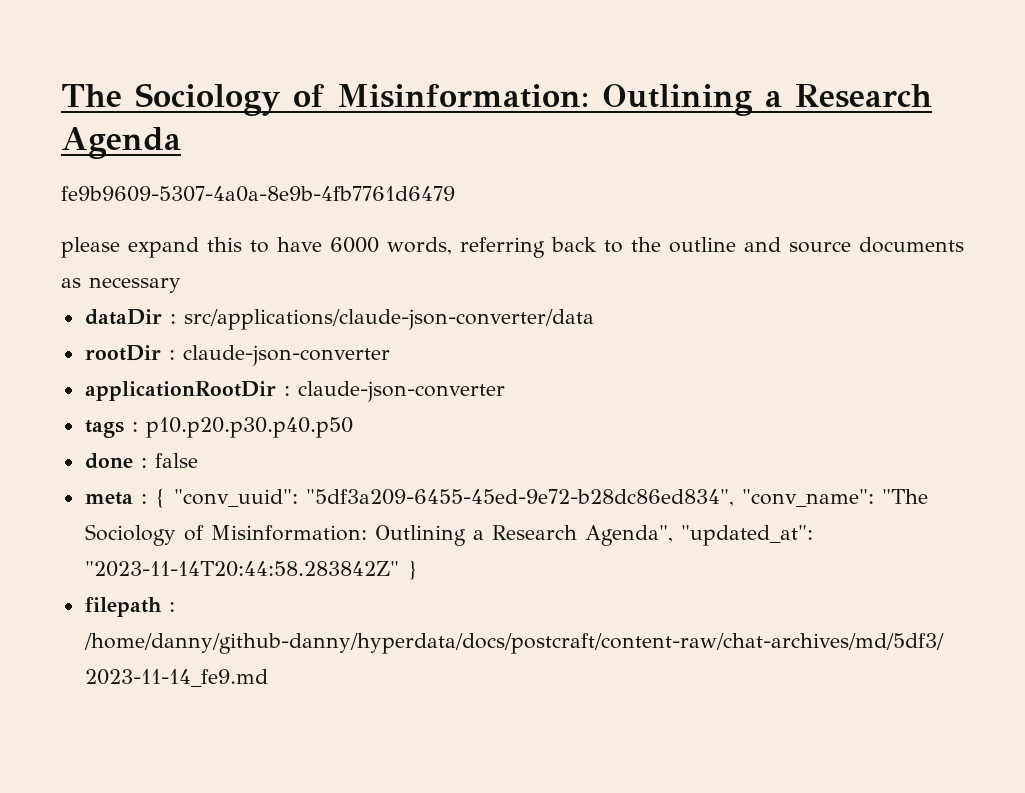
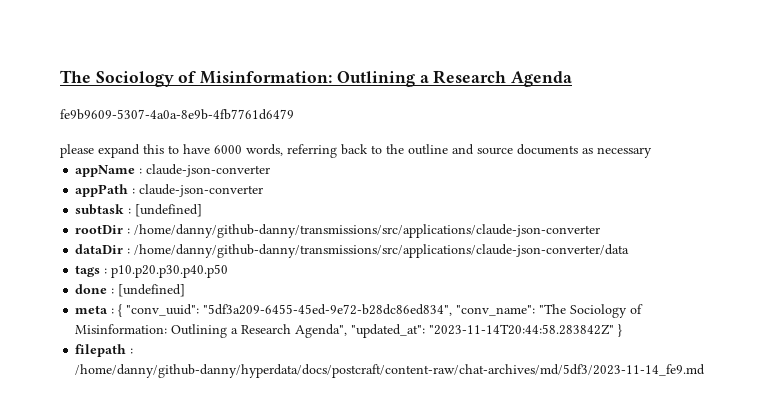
- dataDir : src/applications/claude-json-converter/data
- rootDir : claude-json-converter
- applicationRootDir : claude-json-converter
+ appName : claude-json-converter
+ appPath : claude-json-converter
+ subtask : [undefined]
+ rootDir : /home/danny/github-danny/transmissions/src/applications/claude-json-converter
+ dataDir : /home/danny/github-danny/transmissions/src/applications/claude-json-converter/data
- done : false
+ done : [undefined]

